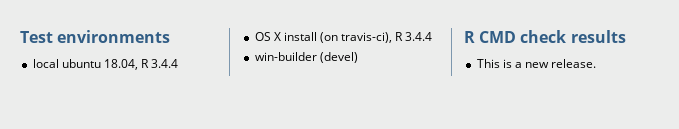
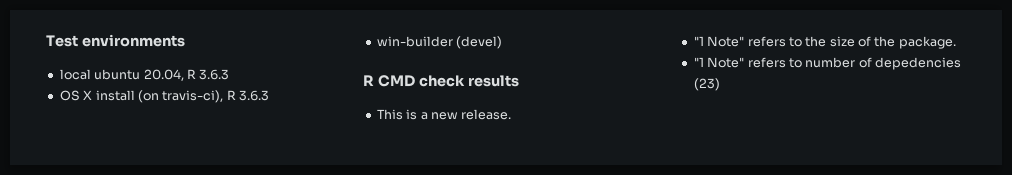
- local ubuntu 18.04, R 3.4.4
+ local ubuntu 20.04, R 3.6.3
- OS X install (on travis-ci), R 3.4.4
+ OS X install (on travis-ci), R 3.6.3
+ "1 Note" refers to the size of the package.
+ "1 Note" refers to number of depedencies (23)

